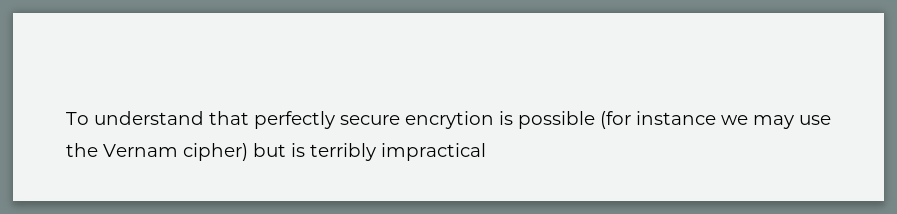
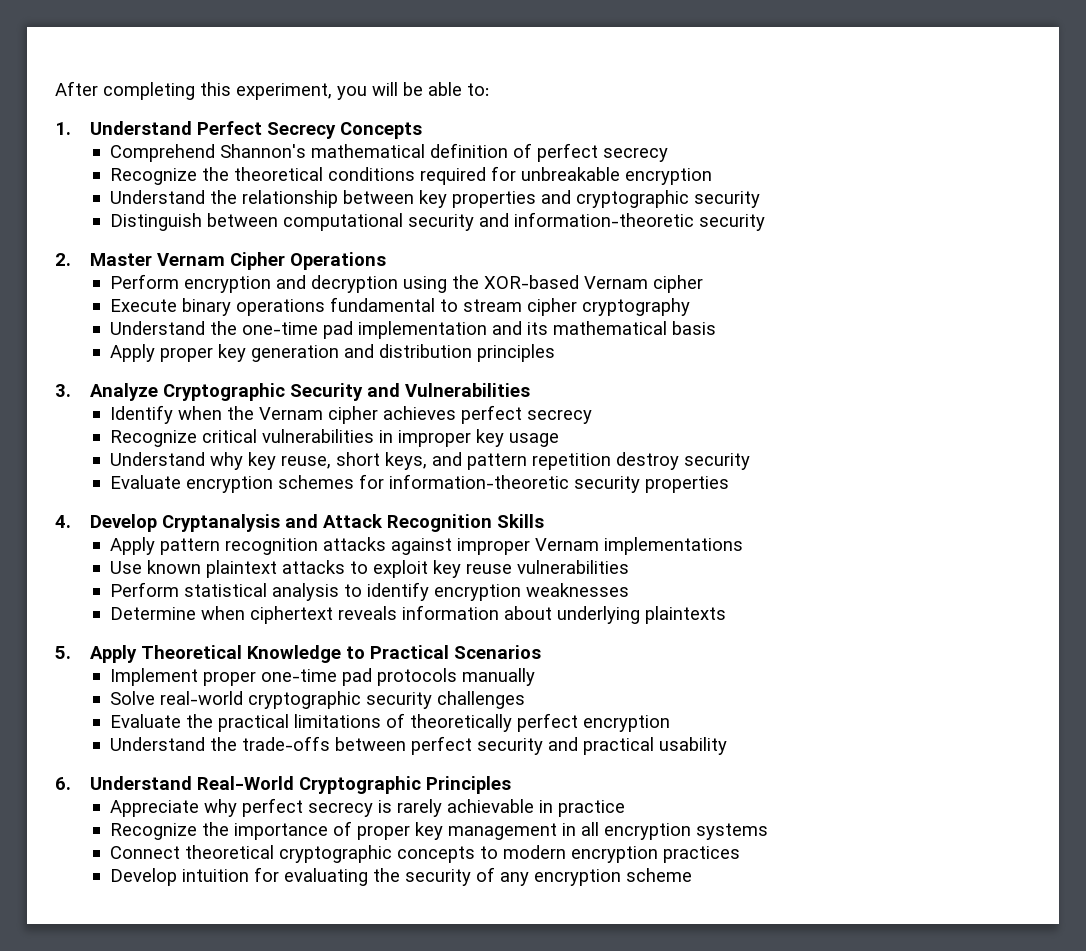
- To understand that perfectly secure encrytion is possible (for instance we may use the Vernam cipher) but is terribly impractical
+ After completing this experiment, you will be able to:
+ 1. Understand Perfect Secrecy Concepts
+ Comprehend Shannon's mathematical definition of perfect secrecy
+ Recognize the theoretical conditions required for unbreakable encryption
+ Understand the relationship between key properties and cryptographic security
+ Distinguish between computational security and information-theoretic security
+ 2. Master Vernam Cipher Operations
+ Perform encryption and decryption using the XOR-based Vernam cipher
+ Execute binary operations fundamental to stream cipher cryptography
+ Understand the one-time pad implementation and its mathematical basis
+ Apply proper key generation and distribution principles
+ 3. Analyze Cryptographic Security and Vulnerabilities
+ Identify when the Vernam cipher achieves perfect secrecy
+ Recognize critical vulnerabilities in improper key usage
+ Understand why key reuse, short keys, and pattern repetition destroy security
+ Evaluate encryption schemes for information-theoretic security properties
+ 4. Develop Cryptanalysis and Attack Recognition Skills
+ Apply pattern recognition attacks against improper Vernam implementations
+ Use known plaintext attacks to exploit key reuse vulnerabilities
+ Perform statistical analysis to identify encryption weaknesses
+ Determine when ciphertext reveals information about underlying plaintexts
+ 5. Apply Theoretical Knowledge to Practical Scenarios
+ Implement proper one-time pad protocols manually
+ Solve real-world cryptographic security challenges
+ Evaluate the practical limitations of theoretically perfect encryption
+ Understand the trade-offs between perfect security and practical usability
+ 6. Understand Real-World Cryptographic Principles
+ Appreciate why perfect secrecy is rarely achievable in practice
+ Recognize the importance of proper key management in all encryption systems
+ Connect theoretical cryptographic concepts to modern encryption practices
+ Develop intuition for evaluating the security of any encryption scheme

